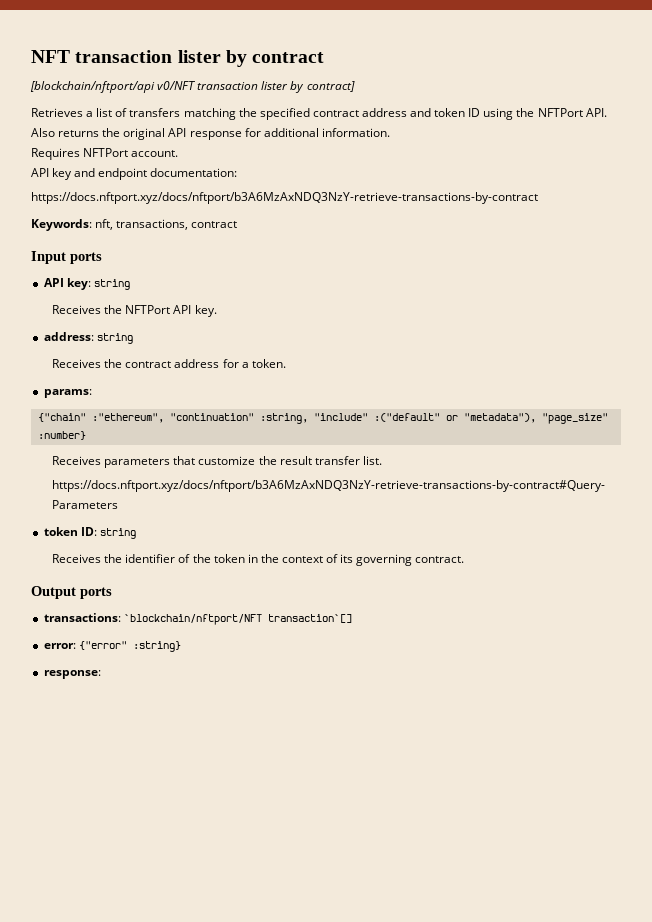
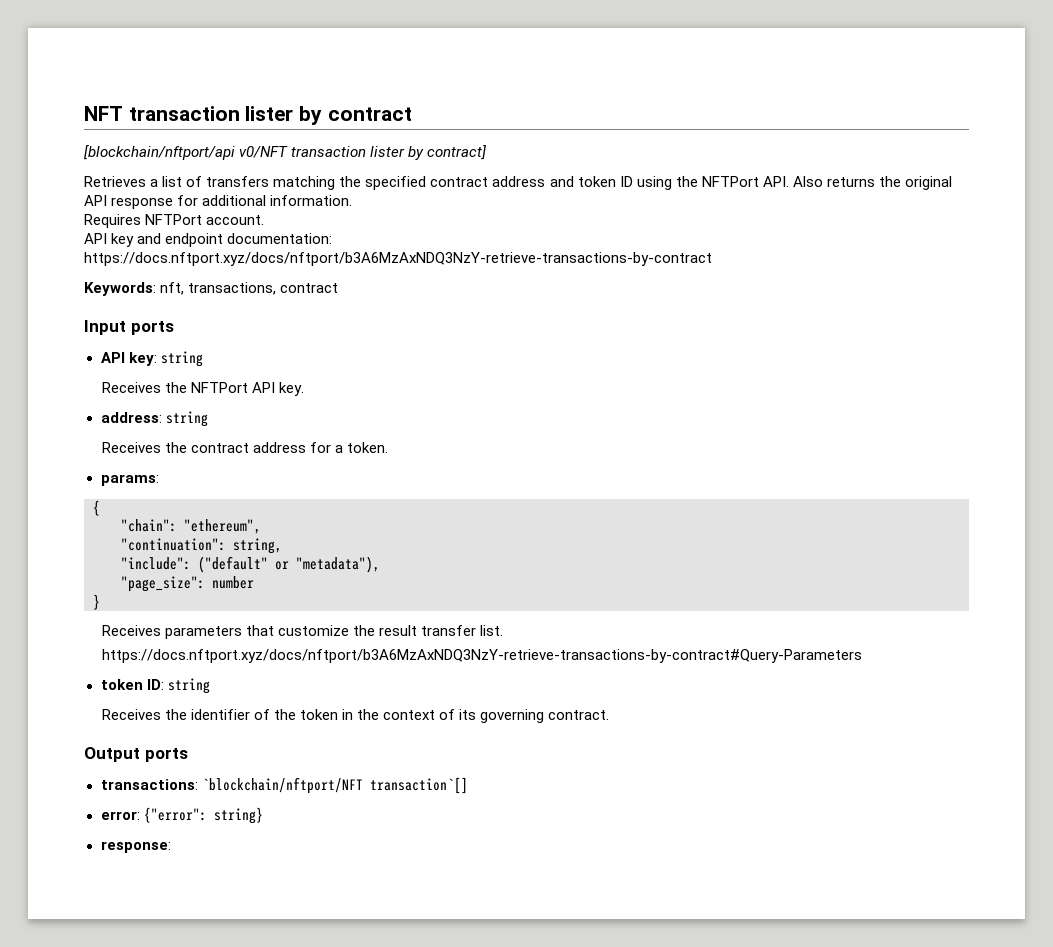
- {"chain" :"ethereum", "continuation" :string, "include" :("default" or "metadata"), "page_size" :number}
+ {
+ "chain": "ethereum",
+ "continuation": string,
+ "include": ("default" or "metadata"),
+ "page_size": number
+ }
- error: {"error" :string}
+ error: {"error": string}

